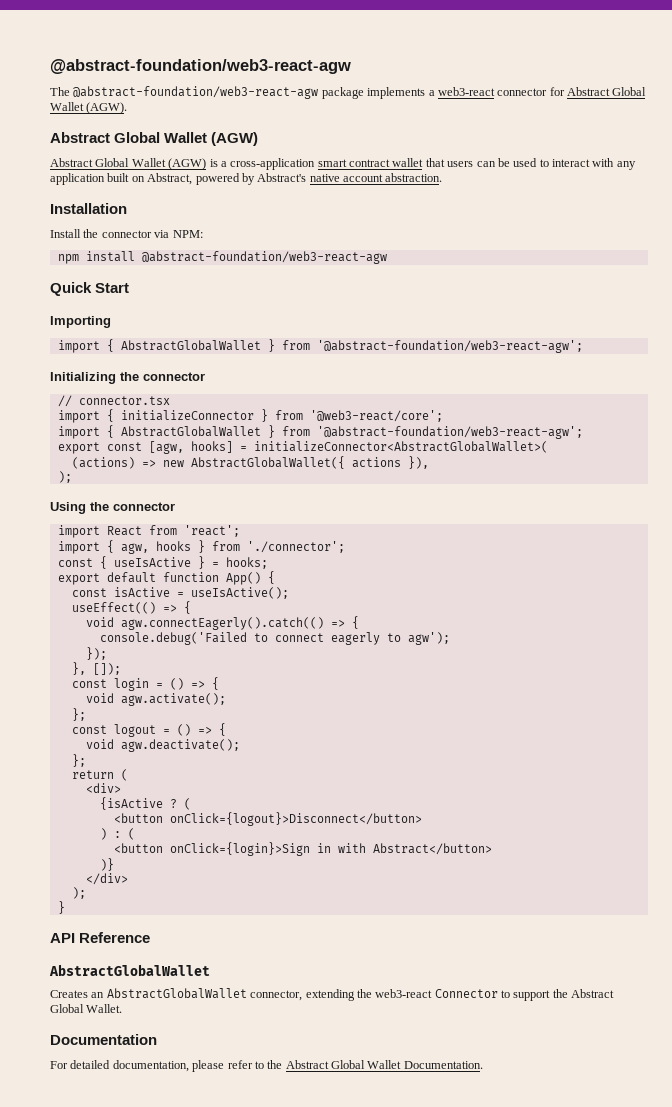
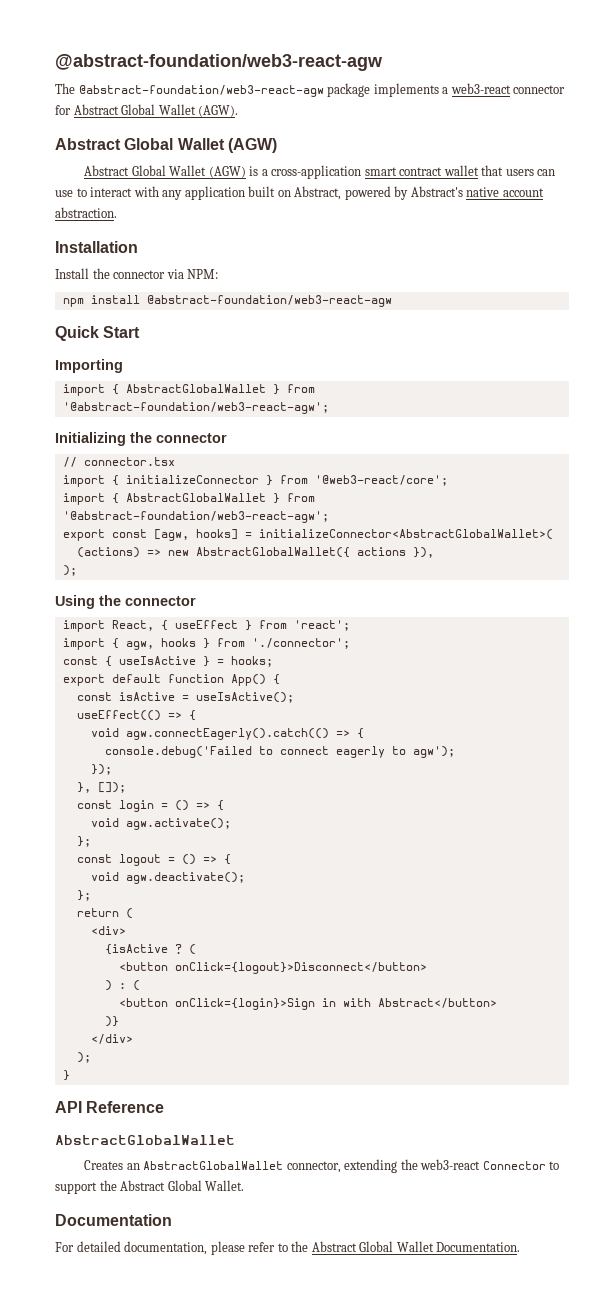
- Abstract Global Wallet (AGW) is a cross-application smart contract wallet that users can be used to interact with any application built on Abstract, powered by Abstract's native account abstraction.
+ Abstract Global Wallet (AGW) is a cross-application smart contract wallet that users can use to interact with any application built on Abstract, powered by Abstract's native account abstraction.
- import React from 'react';
+ import React, { useEffect } from 'react';

